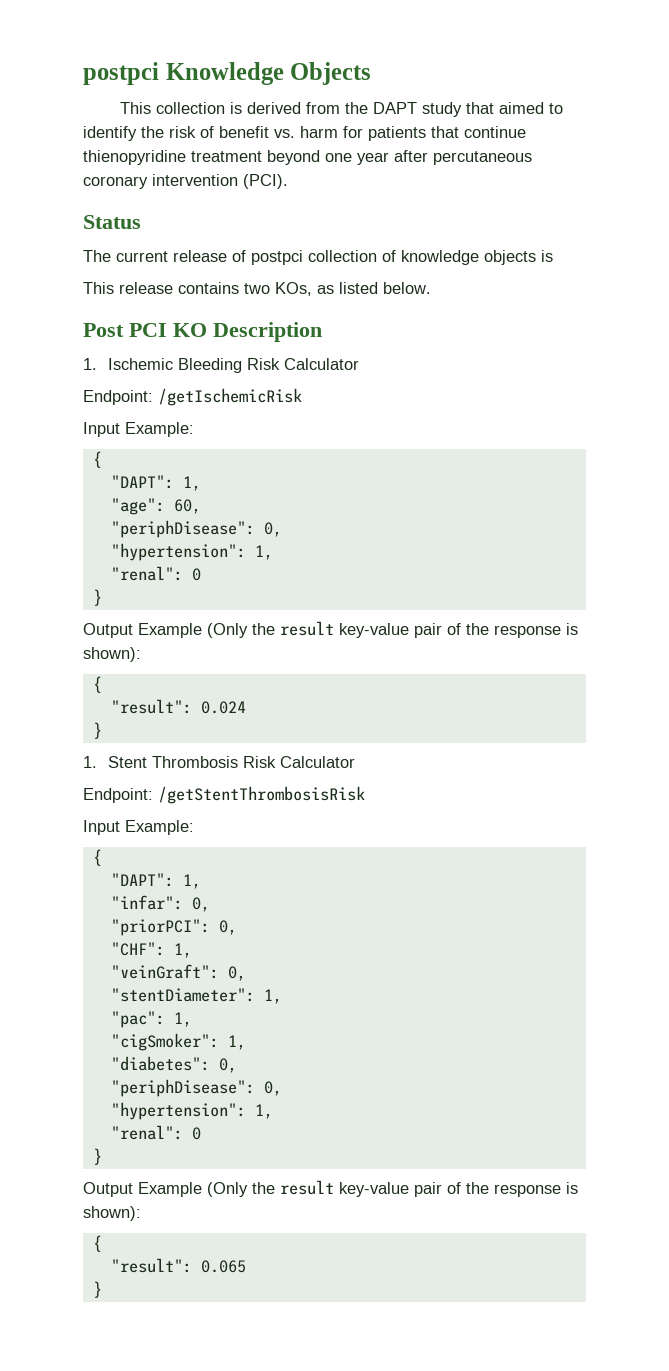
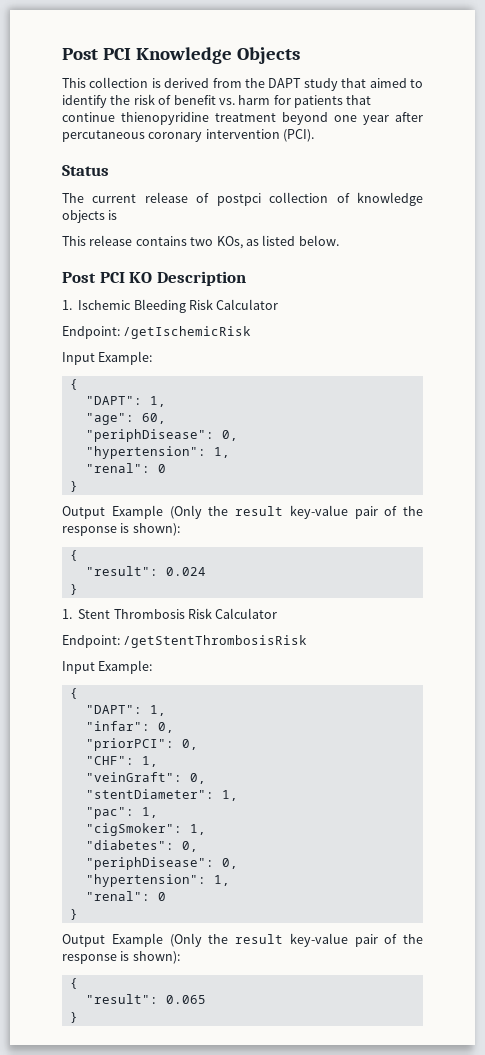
- postpci Knowledge Objects
+ Post PCI Knowledge Objects

